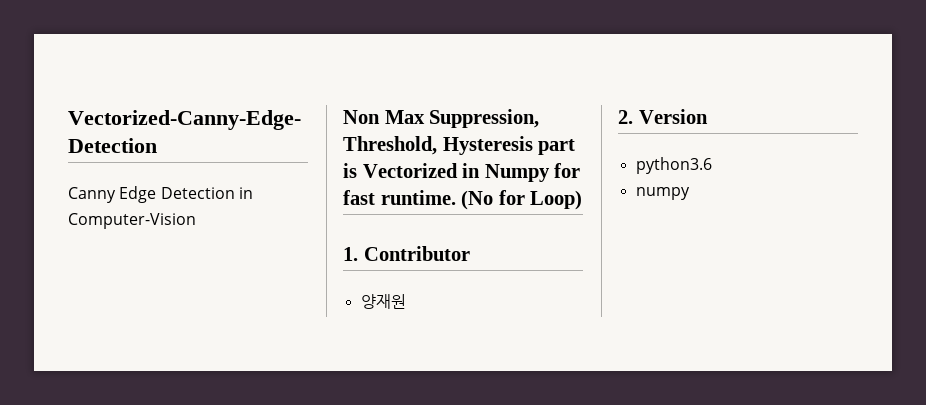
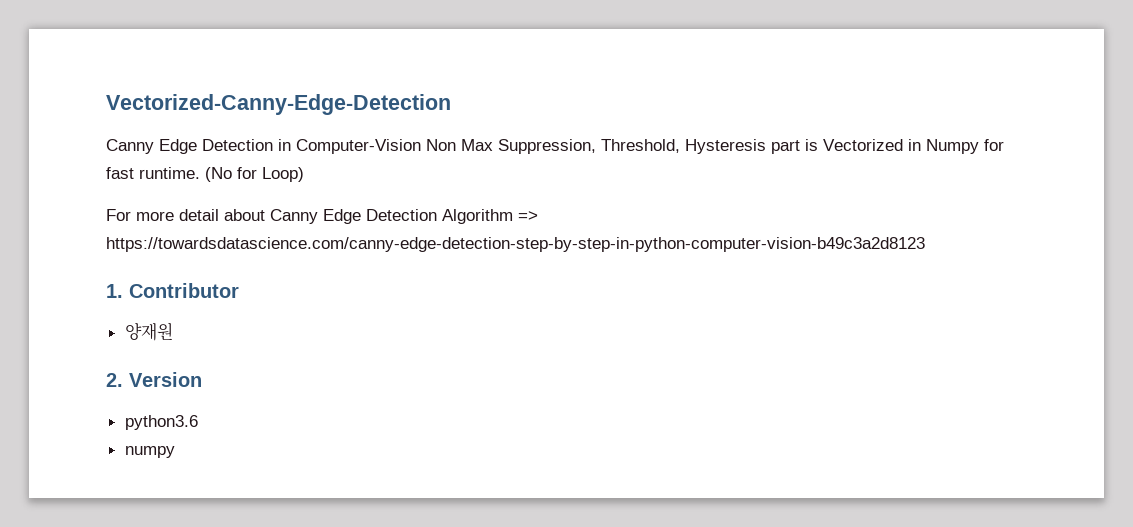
- Canny Edge Detection in Computer-Vision
- Non Max Suppression, Threshold, Hysteresis part is Vectorized in Numpy for fast runtime.
+ Canny Edge Detection in Computer-Vision Non Max Suppression, Threshold, Hysteresis part is Vectorized in Numpy for fast runtime.
+ For more detail about Canny Edge Detection Algorithm => https://towardsdatascience.com/canny-edge-detection-step-by-step-in-python-computer-vision-b49c3a2d8123

